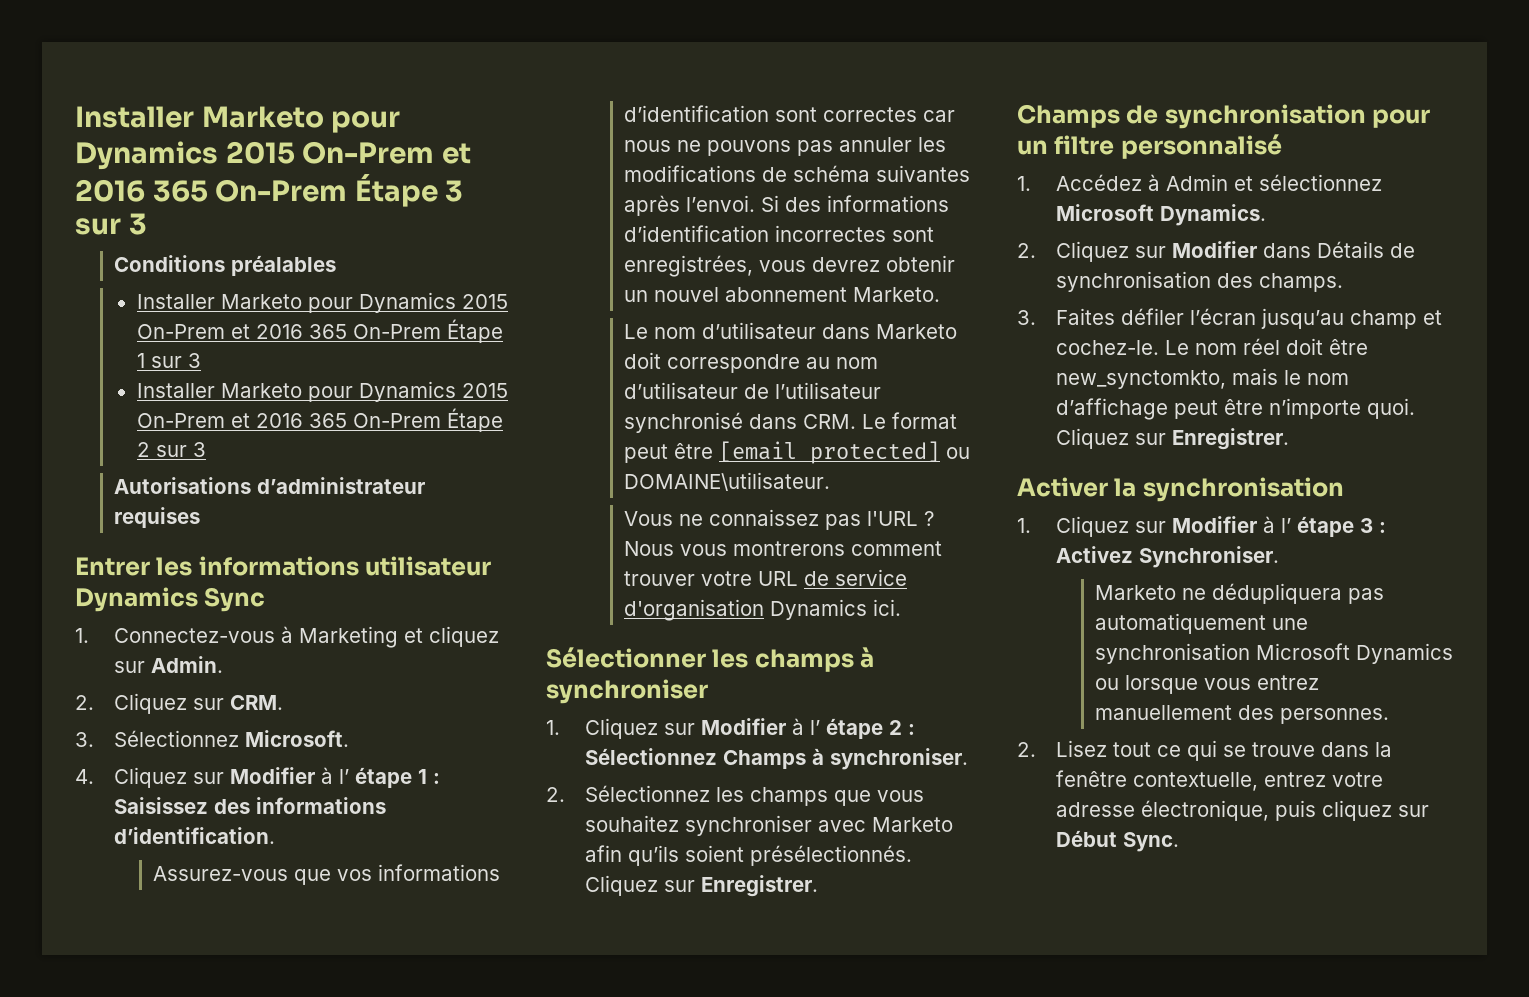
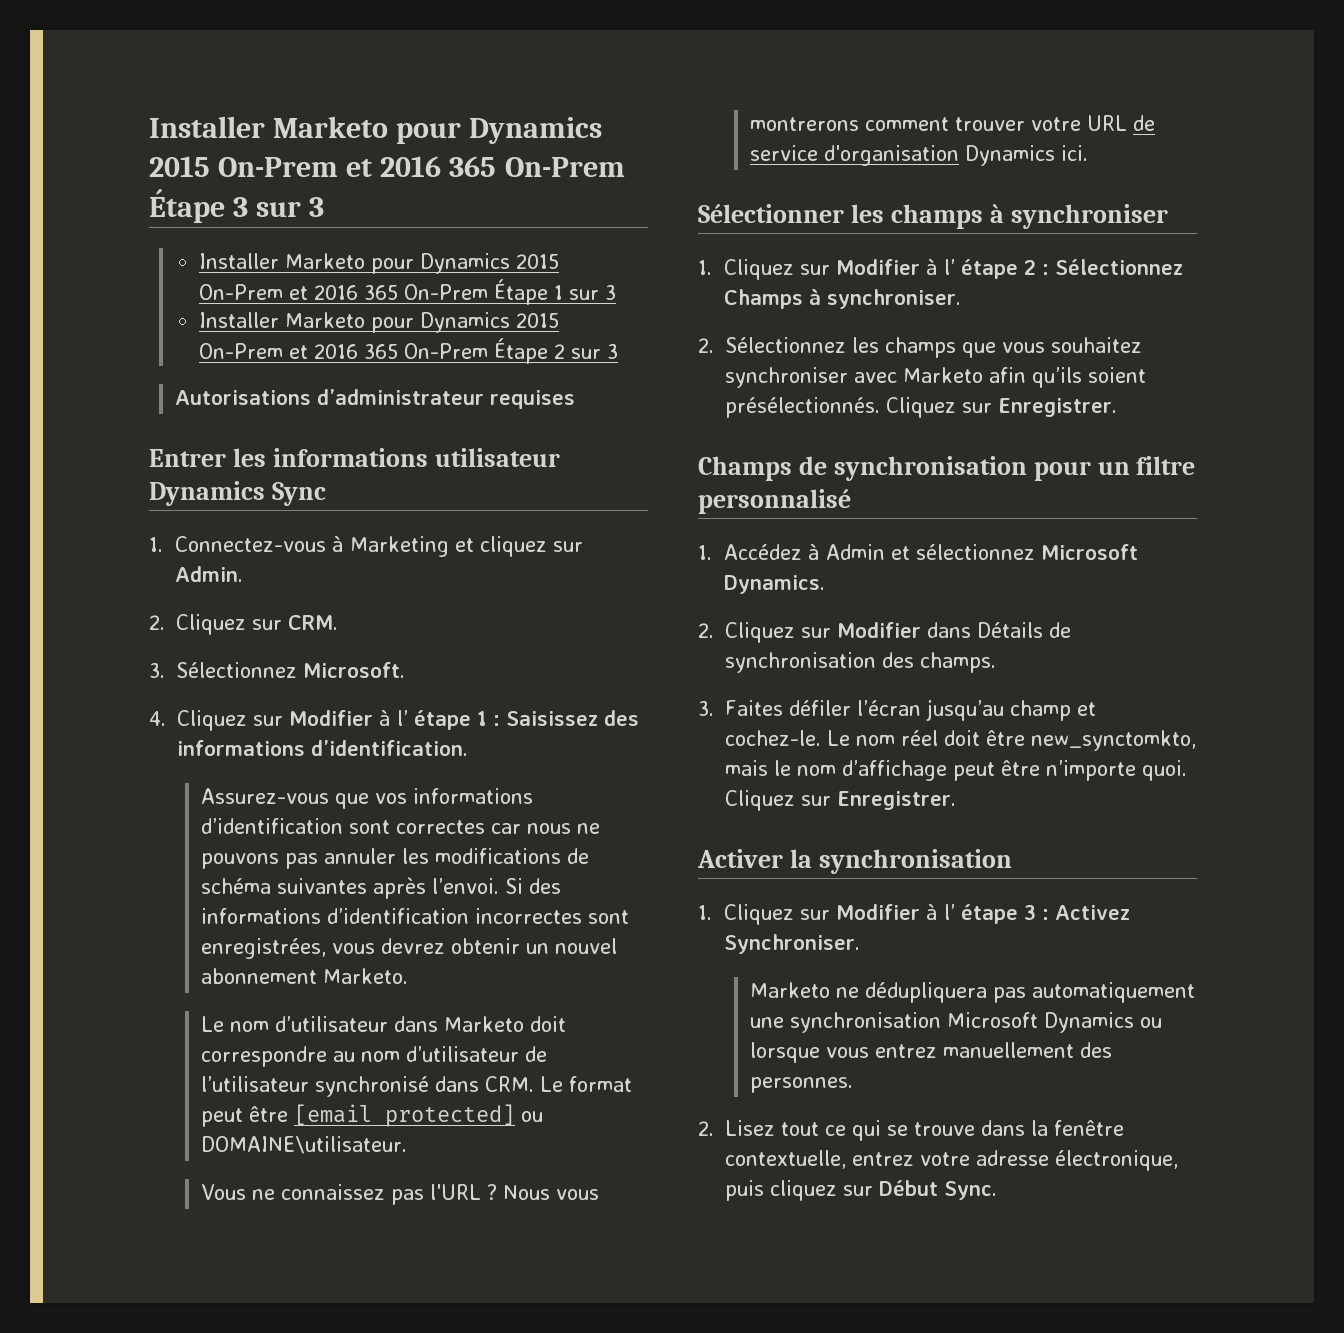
- Conditions préalables

